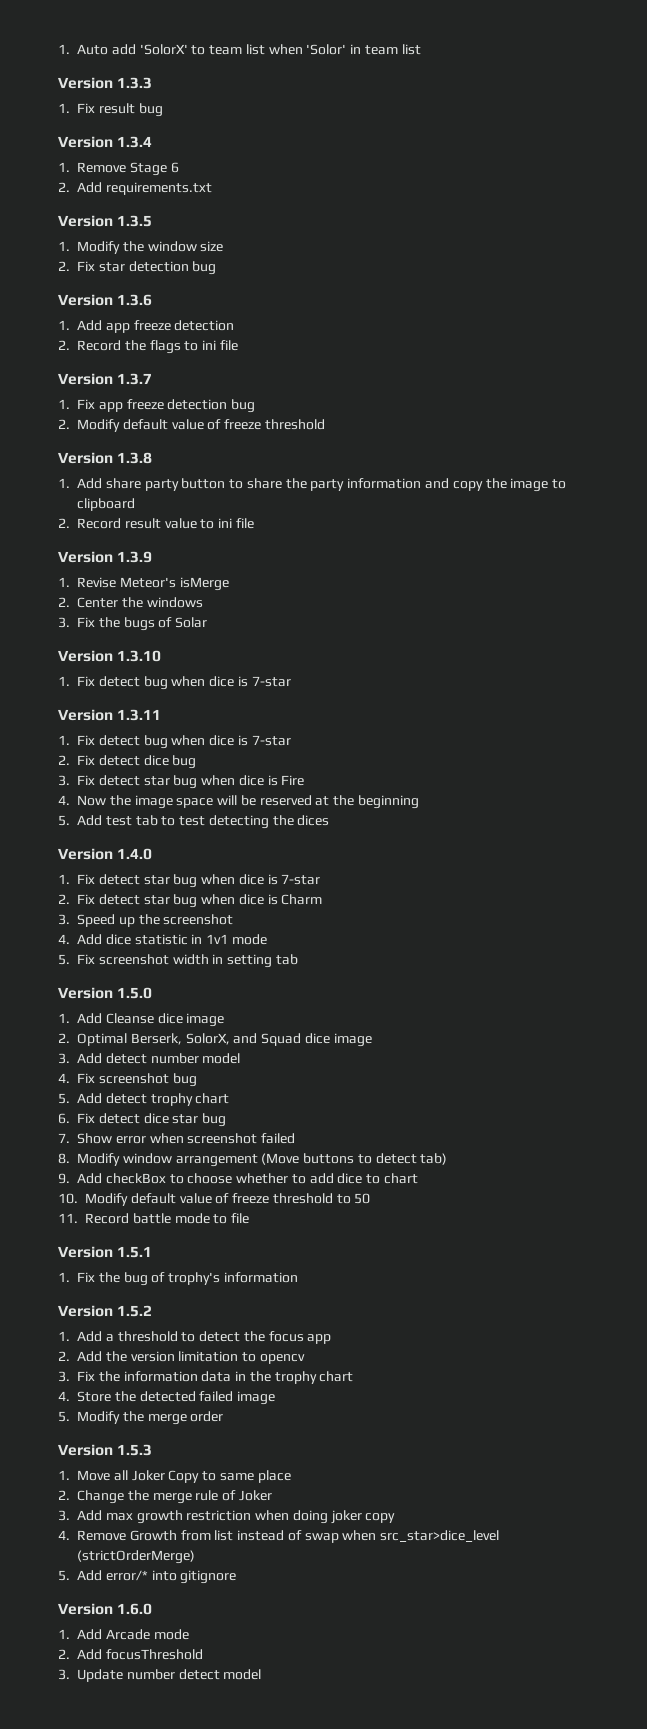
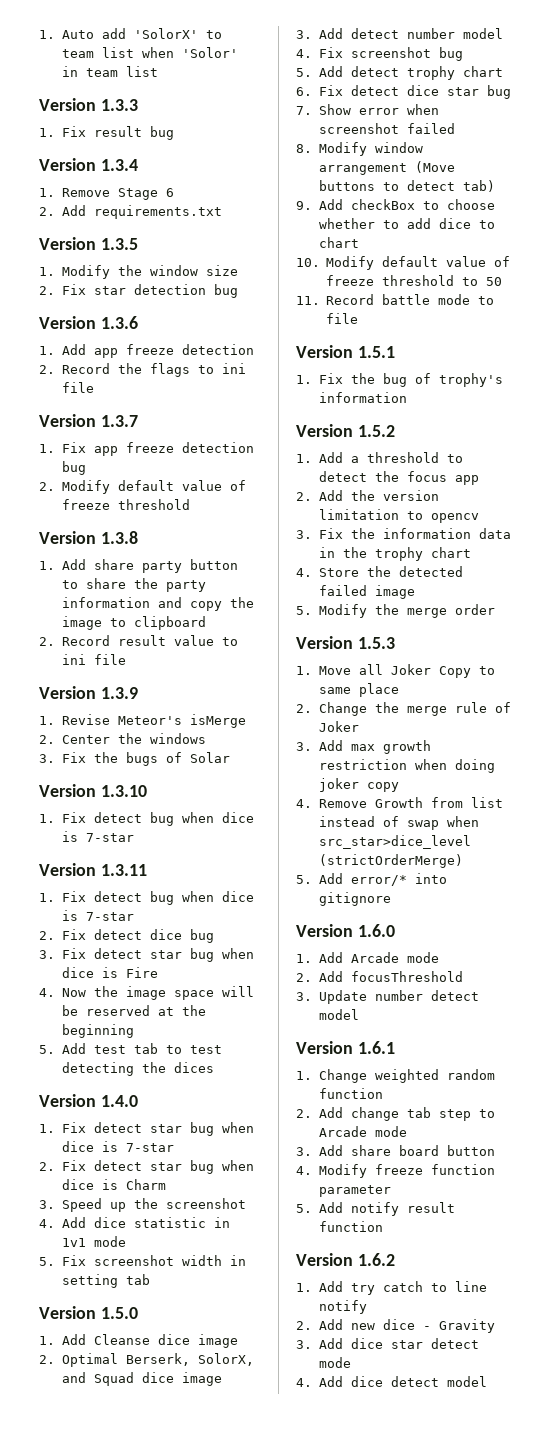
+ Version 1.6.1
+ 1. Change weighted random function
+ 2. Add change tab step to Arcade mode
+ 3. Add share board button
+ 4. Modify freeze function parameter
+ 5. Add notify result function
+ Version 1.6.2
+ 1. Add try catch to line notify
+ 2. Add new dice - Gravity
+ 3. Add dice star detect mode
+ 4. Add dice detect model

